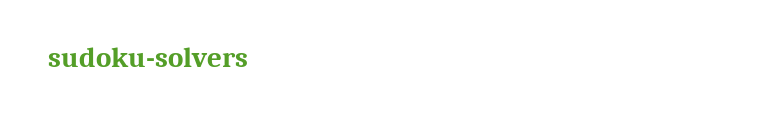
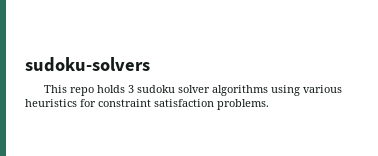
+ This repo holds 3 sudoku solver algorithms using various heuristics for constraint satisfaction problems.

